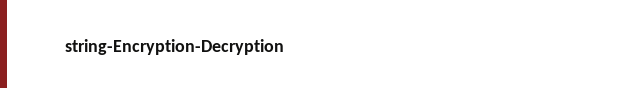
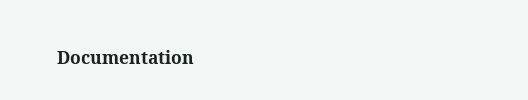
- string-Encryption-Decryption
+ Documentation

